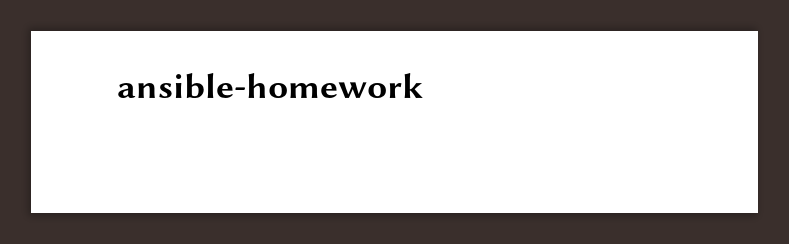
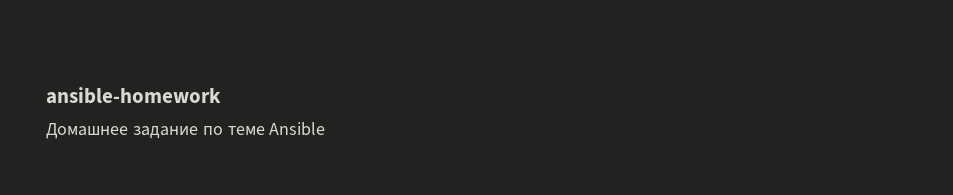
+ Домашнее задание по теме Ansible

